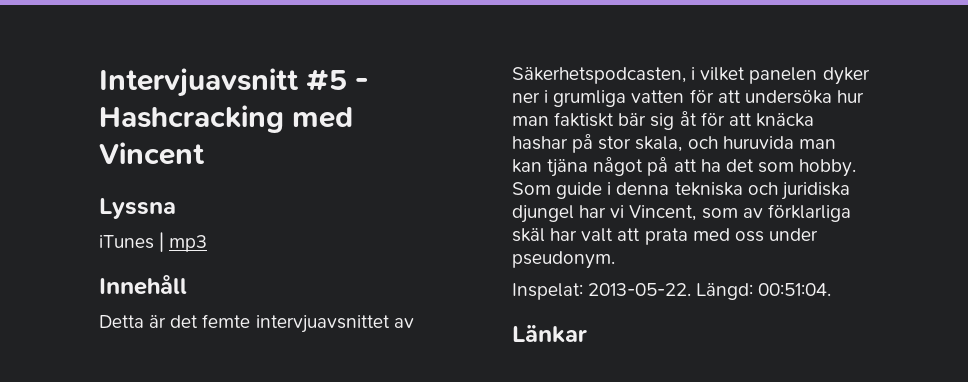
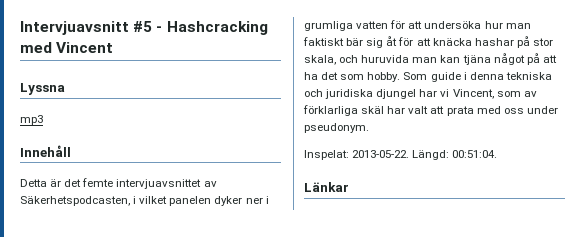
- iTunes | mp3
+ mp3

